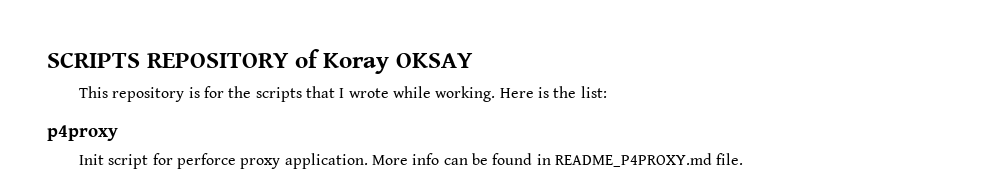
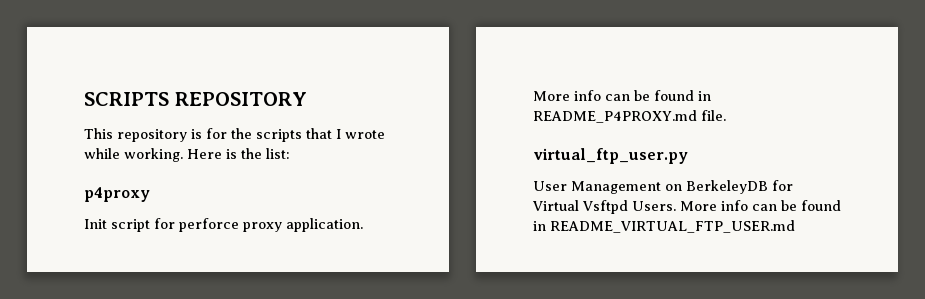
- SCRIPTS REPOSITORY of Koray OKSAY
+ SCRIPTS REPOSITORY
+ virtual_ftp_user.py
+ User Management on BerkeleyDB for Virtual Vsftpd Users. More info can be found in README_VIRTUAL_FTP_USER.md

